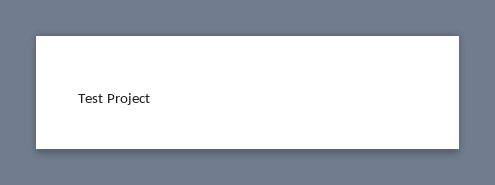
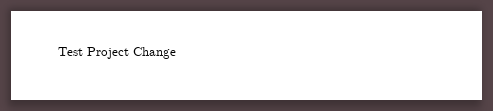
- Test Project
+ Test Project Change

